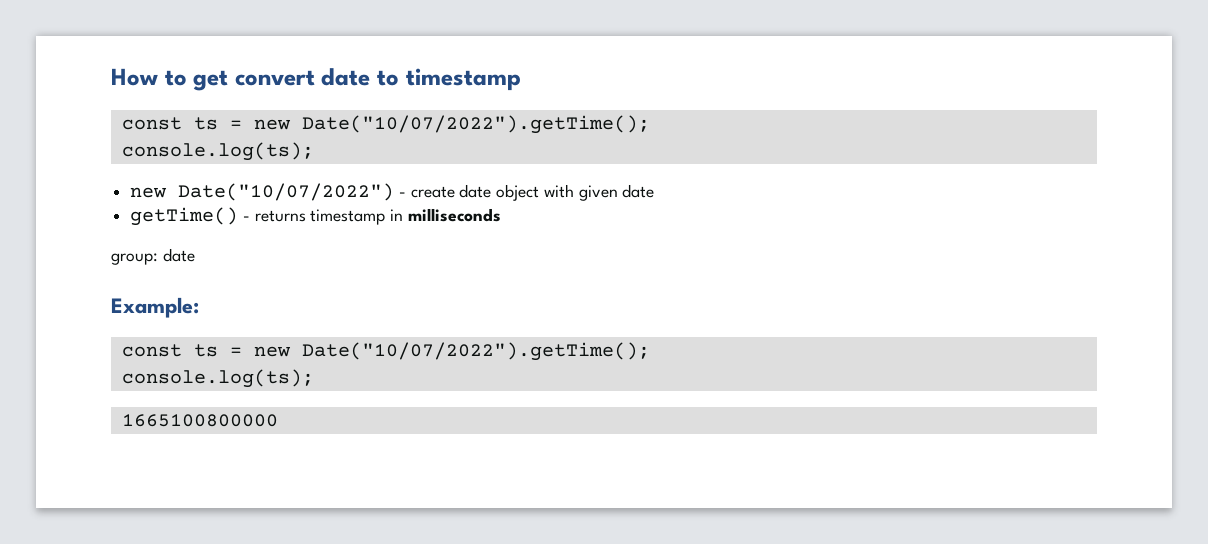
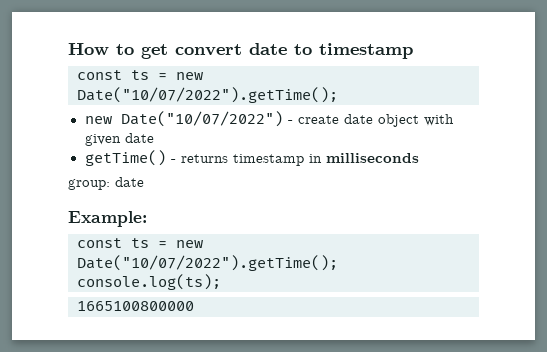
  How to get convert date to timestamp
  const ts = new Date("10/07/2022").getTime();
- console.log(ts);

